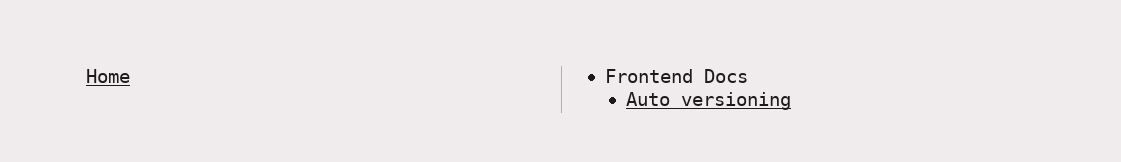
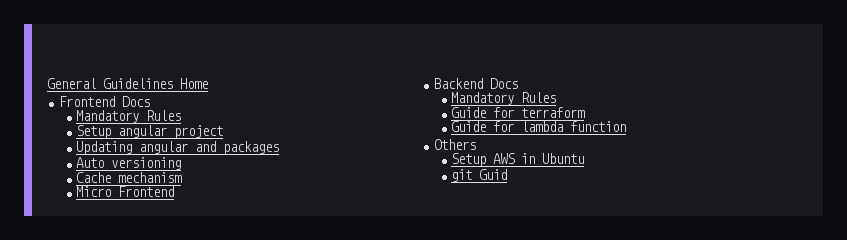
- Home
+ General Guidelines Home
  Frontend Docs
+ Mandatory Rules
+ Setup angular project
+ Updating angular and packages
  Auto versioning
+ Cache mechanism
+ Micro Frontend
+ Backend Docs
+ Mandatory Rules
+ Guide for terraform
+ Guide for lambda function
+ Others
+ Setup AWS in Ubuntu
+ git Guid

